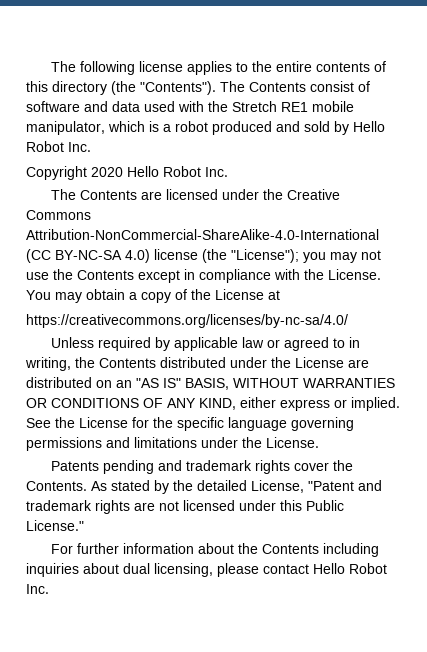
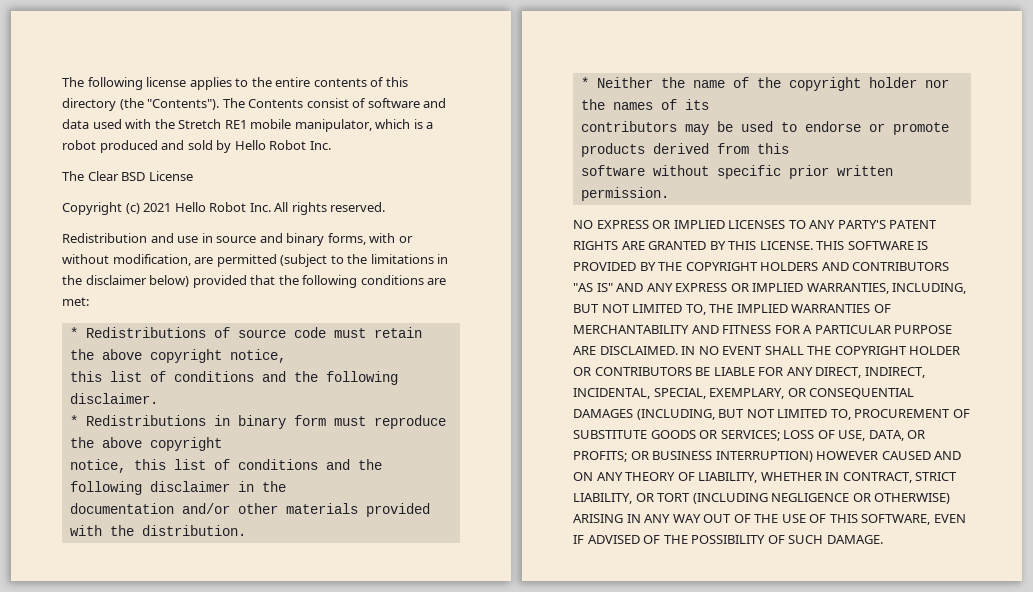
+ The Clear BSD License
- Copyright 2020 Hello Robot Inc.
- The Contents are licensed under the Creative Commons Attribution-NonCommercial-ShareAlike-4.0-International (CC BY-NC-SA 4.0) license (the "License"); you may not use the Contents except in compliance with the License. You may obtain a copy of the License at
- https://creativecommons.org/licenses/by-nc-sa/4.0/
- Unless required by applicable law or agreed to in writing, the Contents distributed under the License are distributed on an "AS IS" BASIS, WITHOUT WARRANTIES OR CONDITIONS OF ANY KIND, either express or implied. See the License for the specific language governing permissions and limitations under the License.
- Patents pending and trademark rights cover the Contents. As stated by the detailed License, "Patent and trademark rights are not licensed under this Public License."
- For further information about the Contents including inquiries about dual licensing, please contact Hello Robot Inc.
+ Copyright (c) 2021 Hello Robot Inc. All rights reserved.
+ Redistribution and use in source and binary forms, with or without modification, are permitted (subject to the limitations in the disclaimer below) provided that the following conditions are met:
+ * Redistributions of source code must retain the above copyright notice,
+ this list of conditions and the following disclaimer.
+ * Redistributions in binary form must reproduce the above copyright
+ notice, this list of conditions and the following disclaimer in the
+ documentation and/or other materials provided with the distribution.
+ * Neither the name of the copyright holder nor the names of its
+ contributors may be used to endorse or promote products derived from this
+ software without specific prior written permission.
+ NO EXPRESS OR IMPLIED LICENSES TO ANY PARTY'S PATENT RIGHTS ARE GRANTED BY THIS LICENSE. THIS SOFTWARE IS PROVIDED BY THE COPYRIGHT HOLDERS AND CONTRIBUTORS "AS IS" AND ANY EXPRESS OR IMPLIED WARRANTIES, INCLUDING, BUT NOT LIMITED TO, THE IMPLIED WARRANTIES OF MERCHANTABILITY AND FITNESS FOR A PARTICULAR PURPOSE ARE DISCLAIMED. IN NO EVENT SHALL THE COPYRIGHT HOLDER OR CONTRIBUTORS BE LIABLE FOR ANY DIRECT, INDIRECT, INCIDENTAL, SPECIAL, EXEMPLARY, OR CONSEQUENTIAL DAMAGES (INCLUDING, BUT NOT LIMITED TO, PROCUREMENT OF SUBSTITUTE GOODS OR SERVICES; LOSS OF USE, DATA, OR PROFITS; OR BUSINESS INTERRUPTION) HOWEVER CAUSED AND ON ANY THEORY OF LIABILITY, WHETHER IN CONTRACT, STRICT LIABILITY, OR TORT (INCLUDING NEGLIGENCE OR OTHERWISE) ARISING IN ANY WAY OUT OF THE USE OF THIS SOFTWARE, EVEN IF ADVISED OF THE POSSIBILITY OF SUCH DAMAGE.

